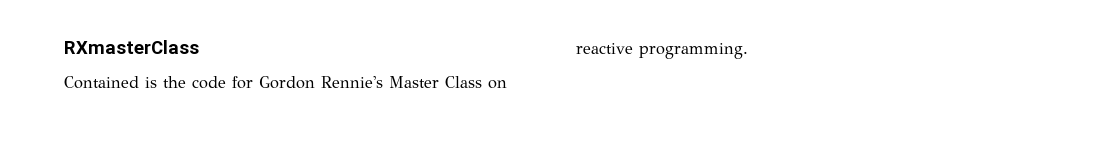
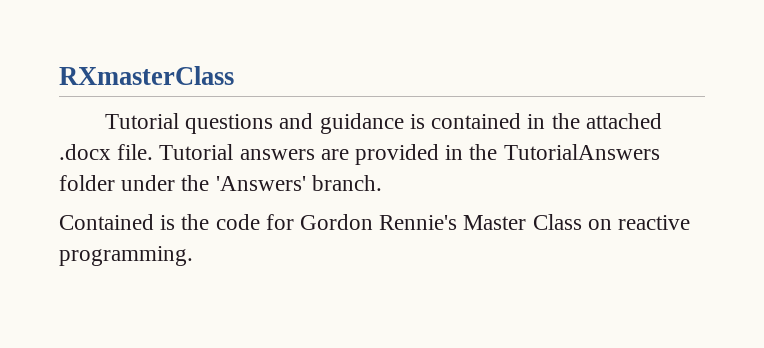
+ Tutorial questions and guidance is contained in the attached .docx file. Tutorial answers are provided in the TutorialAnswers folder under the 'Answers' branch.

